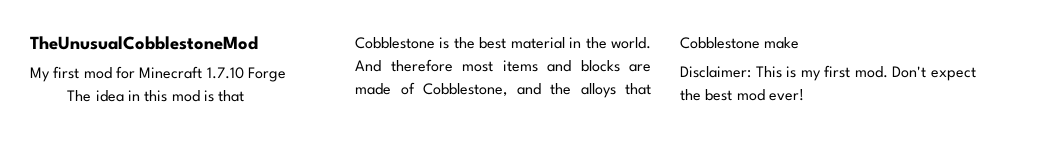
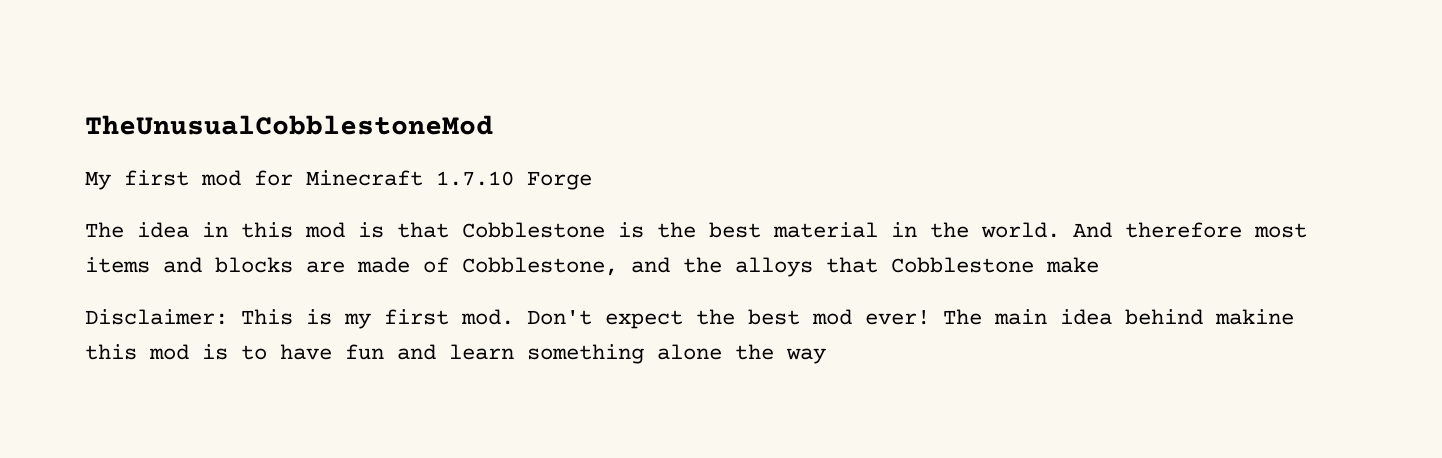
+ The main idea behind makine this mod is to have fun and learn something alone the way

